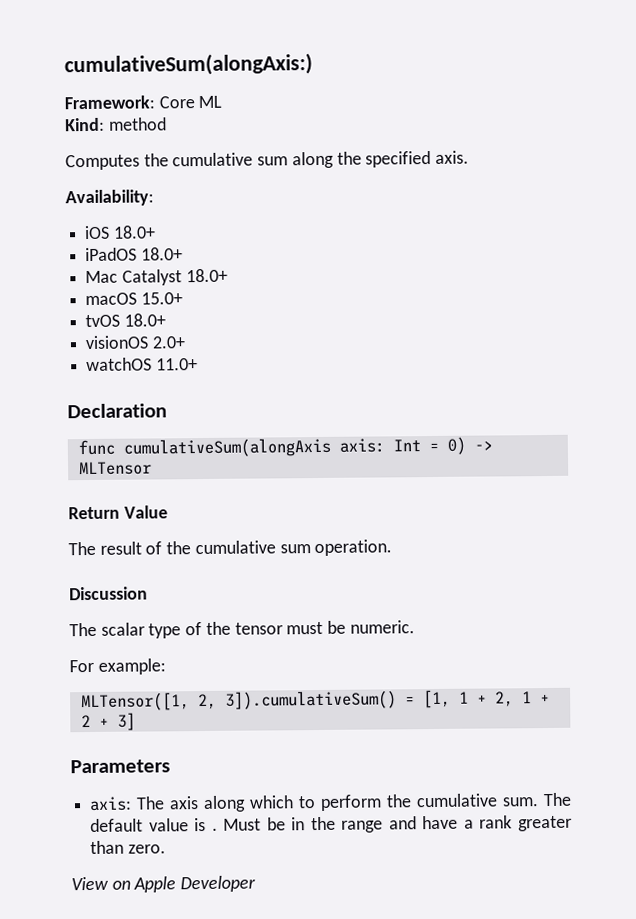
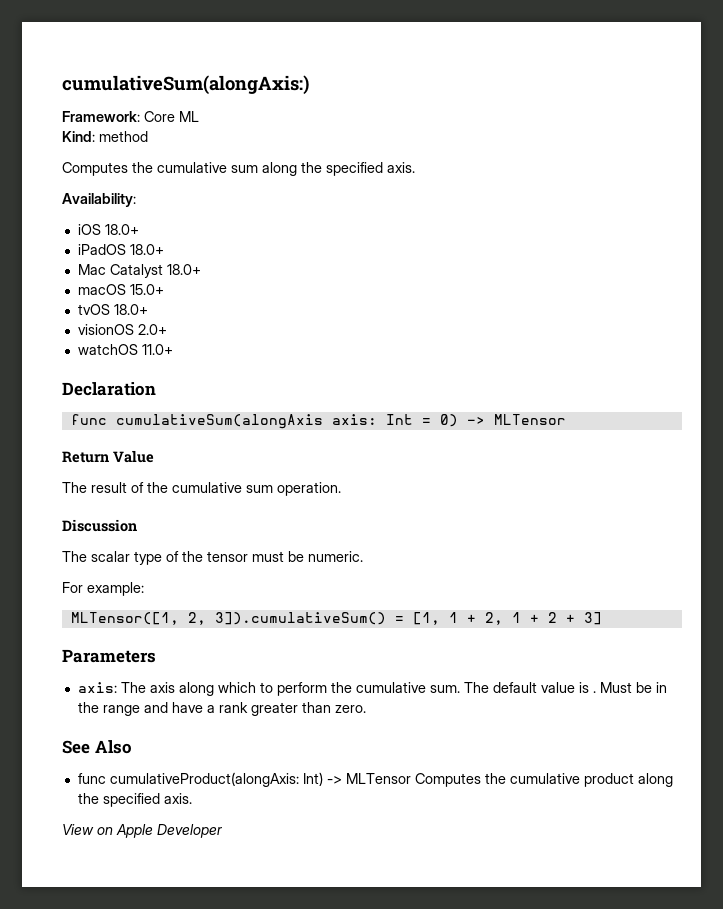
+ See Also
+ func cumulativeProduct(alongAxis: Int) -> MLTensor Computes the cumulative product along the specified axis.

